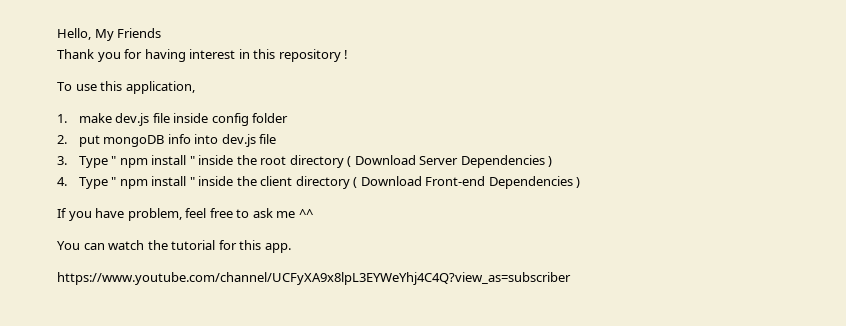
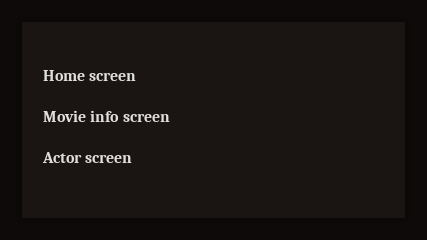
- Hello, My Friends
- Thank you for having interest in this repository !
- To use this application,
- 1. make dev.js file inside config folder
- 2. put mongoDB info into dev.js file
- 3. Type " npm install " inside the root directory ( Download Server Dependencies )
- 4. Type " npm install " inside the client directory ( Download Front-end Dependencies )
- If you have problem, feel free to ask me ^^
- You can watch the tutorial for this app.
- https://www.youtube.com/channel/UCFyXA9x8lpL3EYWeYhj4C4Q?view_as=subscriber
+ Home screen
+ Movie info screen
+ Actor screen

